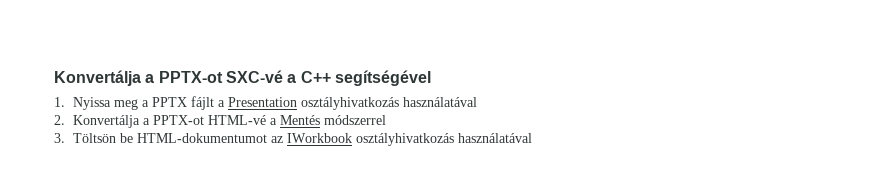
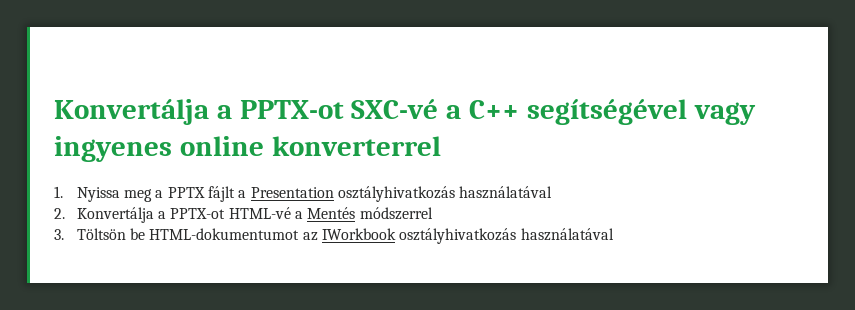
- Konvertálja a PPTX-ot SXC-vé a C++ segítségével
+ Konvertálja a PPTX-ot SXC-vé a C++ segítségével vagy ingyenes online konverterrel

